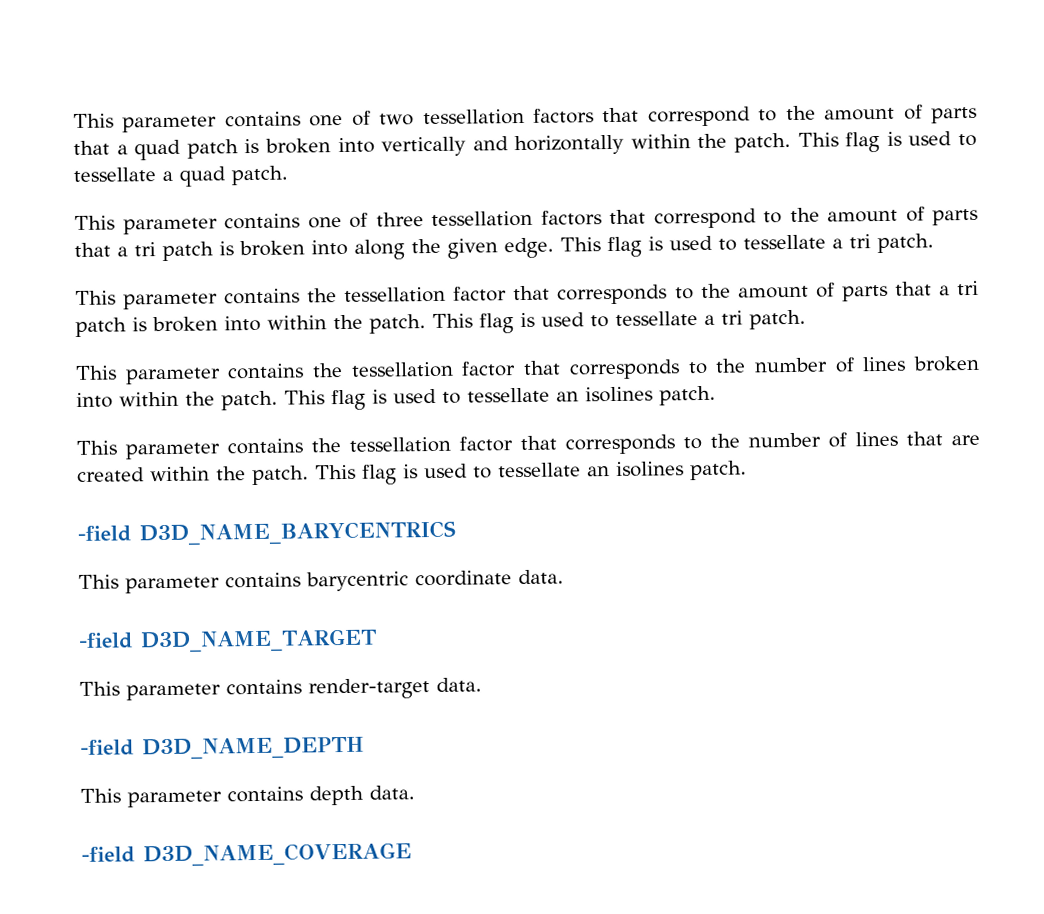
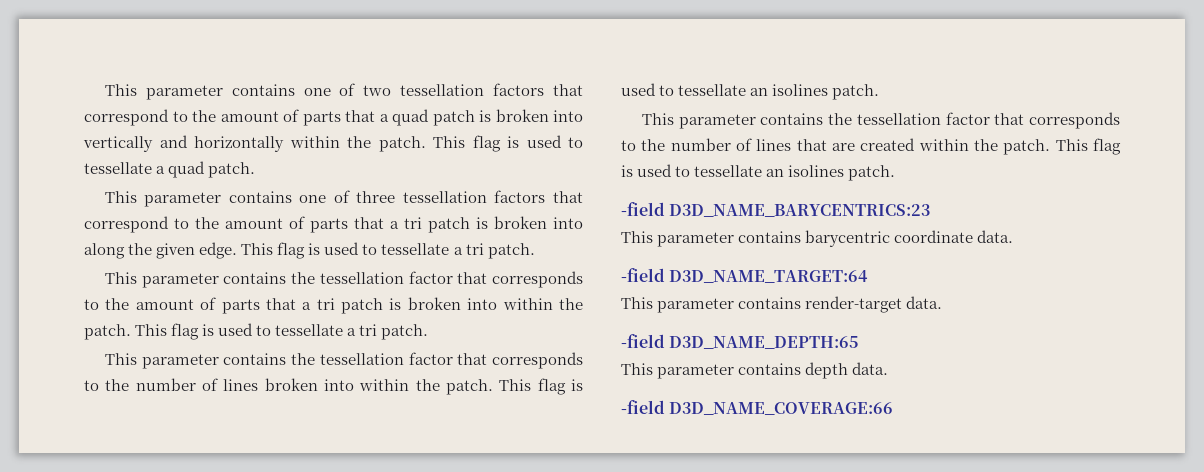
- -field D3D_NAME_BARYCENTRICS
+ -field D3D_NAME_BARYCENTRICS:23
- -field D3D_NAME_TARGET
+ -field D3D_NAME_TARGET:64
- -field D3D_NAME_DEPTH
+ -field D3D_NAME_DEPTH:65
- -field D3D_NAME_COVERAGE
+ -field D3D_NAME_COVERAGE:66

